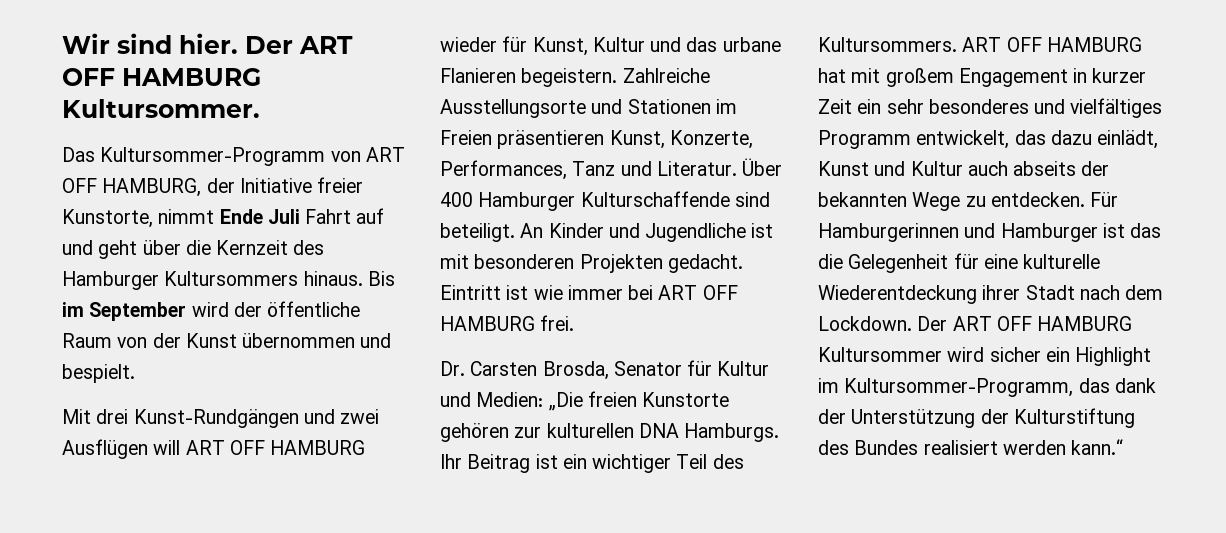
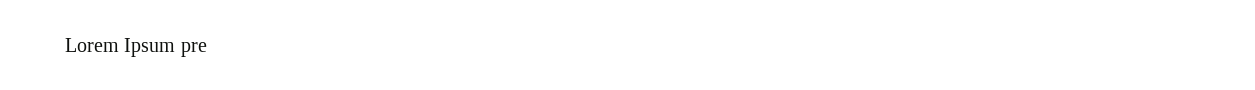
- Wir sind hier. Der ART OFF HAMBURG Kultursommer.
- Das Kultursommer-Programm von ART OFF HAMBURG, der Initiative freier Kunstorte, nimmt Ende Juli Fahrt auf und geht über die Kernzeit des Hamburger Kultursommers hinaus. Bis im September wird der öffentliche Raum von der Kunst übernommen und bespielt.
- Mit drei Kunst-Rundgängen und zwei Ausflügen will ART OFF HAMBURG wieder für Kunst, Kultur und das urbane Flanieren begeistern. Zahlreiche Ausstellungsorte und Stationen im Freien präsentieren Kunst, Konzerte, Performances, Tanz und Literatur. Über 400 Hamburger Kulturschaffende sind beteiligt. An Kinder und Jugendliche ist mit besonderen Projekten gedacht. Eintritt ist wie immer bei ART OFF HAMBURG frei.
- Dr. Carsten Brosda, Senator für Kultur und Medien: „Die freien Kunstorte gehören zur kulturellen DNA Hamburgs. Ihr Beitrag ist ein wichtiger Teil des Kultursommers. ART OFF HAMBURG hat mit großem Engagement in kurzer Zeit ein sehr besonderes und vielfältiges Programm entwickelt, das dazu einlädt, Kunst und Kultur auch abseits der bekannten Wege zu entdecken. Für Hamburgerinnen und Hamburger ist das die Gelegenheit für eine kulturelle Wiederentdeckung ihrer Stadt nach dem Lockdown. Der ART OFF HAMBURG Kultursommer wird sicher ein Highlight im Kultursommer-Programm, das dank der Unterstützung der Kulturstiftung des Bundes realisiert werden kann.“
+ Lorem Ipsum pre

